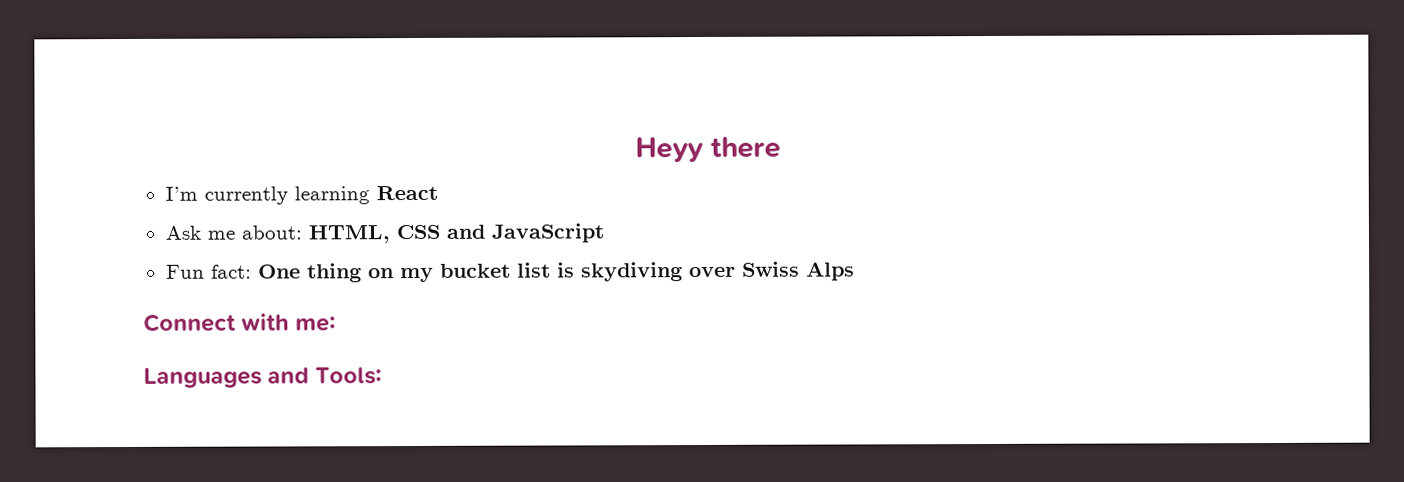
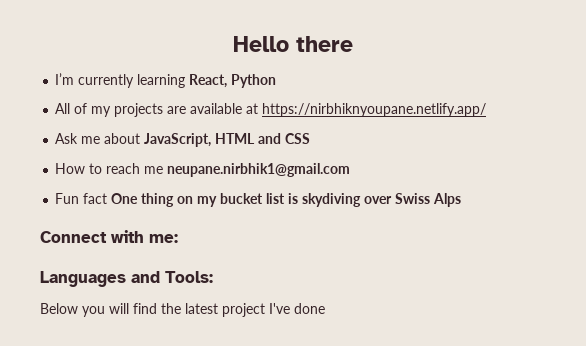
- Heyy there
+ Hello there
- I’m currently learning React
- Ask me about: HTML, CSS and JavaScript
+ I’m currently learning React, Python
+ All of my projects are available at https://nirbhiknyoupane.netlify.app/
+ Ask me about JavaScript, HTML and CSS
+ How to reach me neupane.nirbhik1@gmail.com
- Fun fact: One thing on my bucket list is skydiving over Swiss Alps
+ Fun fact One thing on my bucket list is skydiving over Swiss Alps
+ Below you will find the latest project I've done

